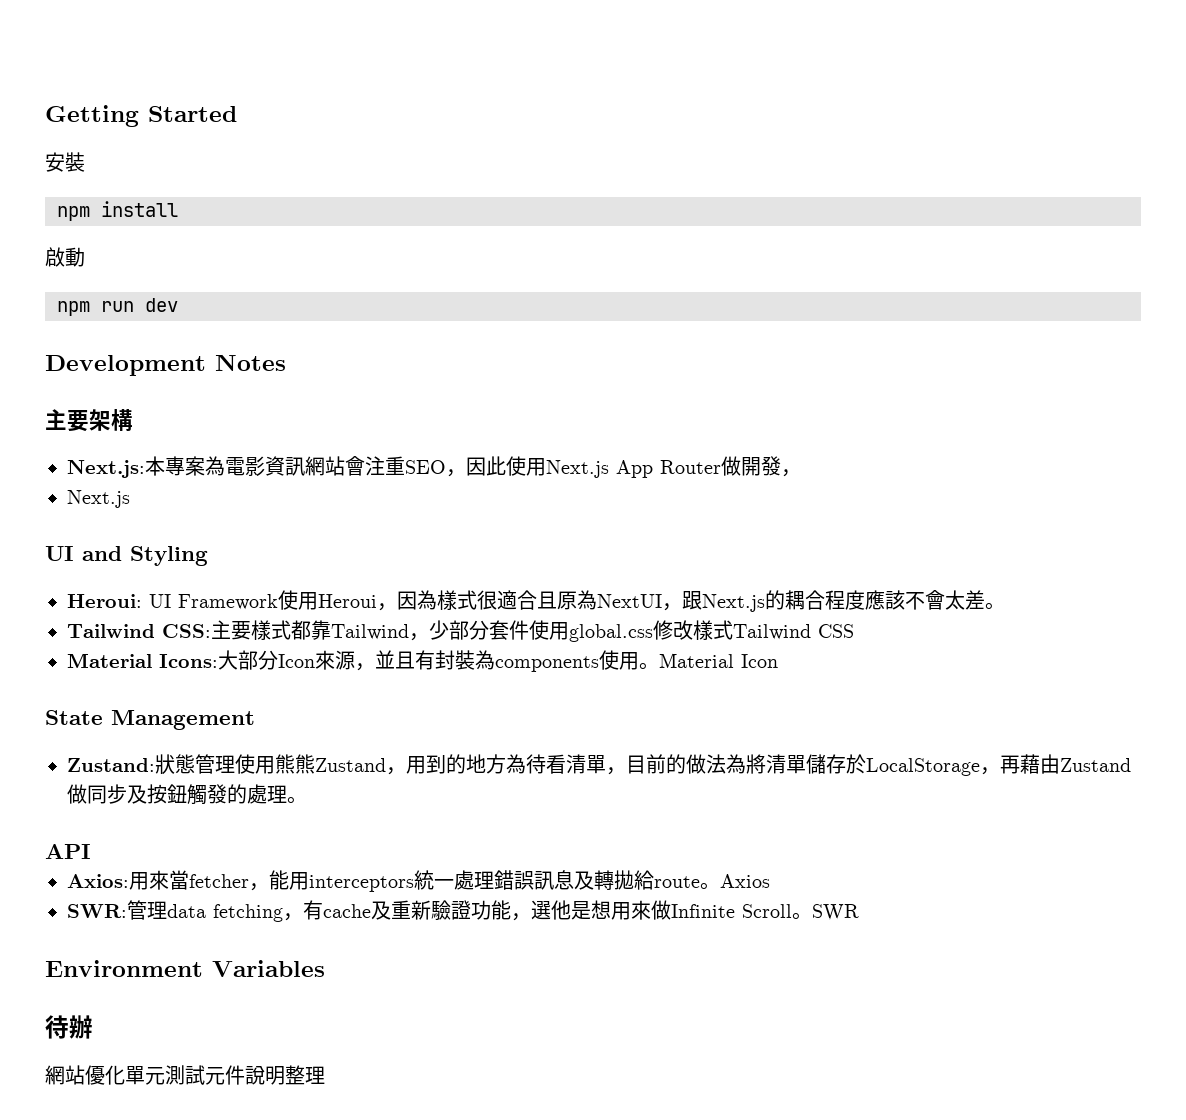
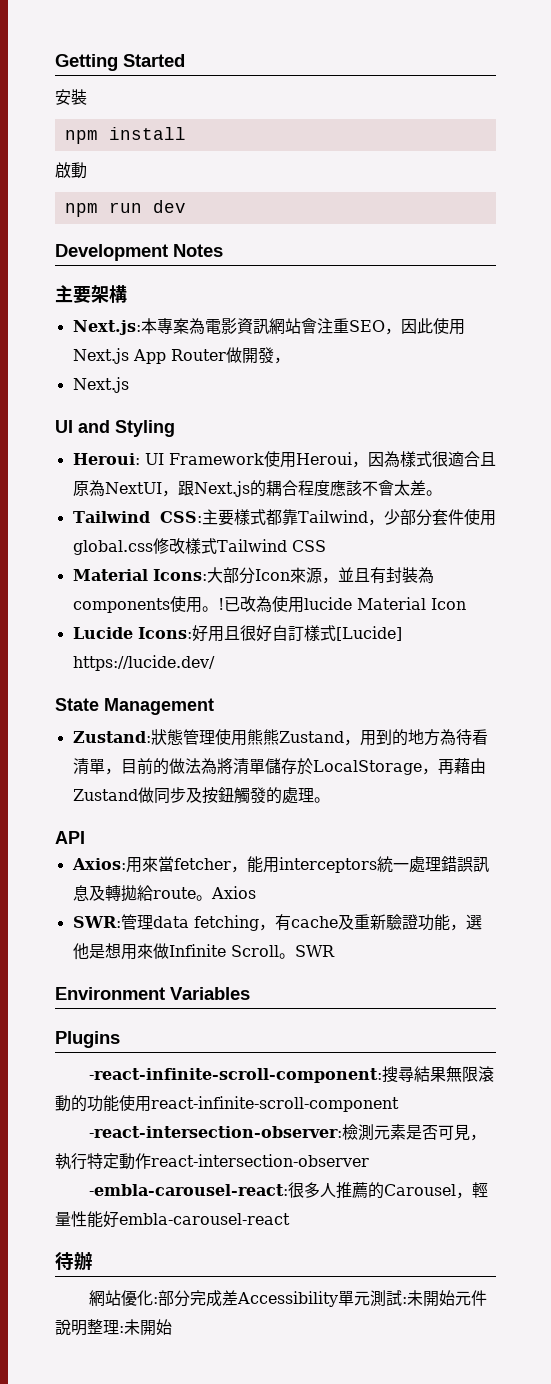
- Material Icon
+ !已改為使用lucide Material Icon
+ Lucide Icons:好用且很好自訂樣式[Lucide] https://lucide.dev/
+ Plugins
+ -react-infinite-scroll-component:搜尋結果無限滾動的功能使用react-infinite-scroll-component
+ -react-intersection-observer:檢測元素是否可見，執行特定動作react-intersection-observer
+ -embla-carousel-react:很多人推薦的Carousel，輕量性能好embla-carousel-react
  待辦
- 網站優化單元測試元件說明整理
+ 網站優化:部分完成差Accessibility單元測試:未開始元件說明整理:未開始

